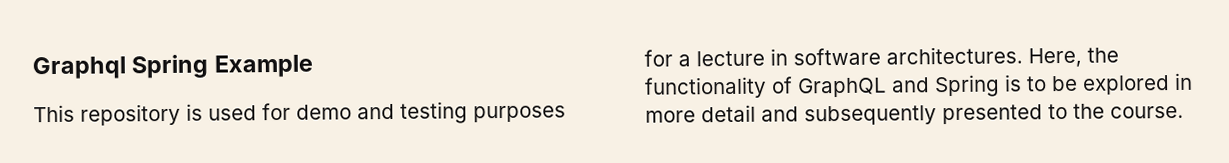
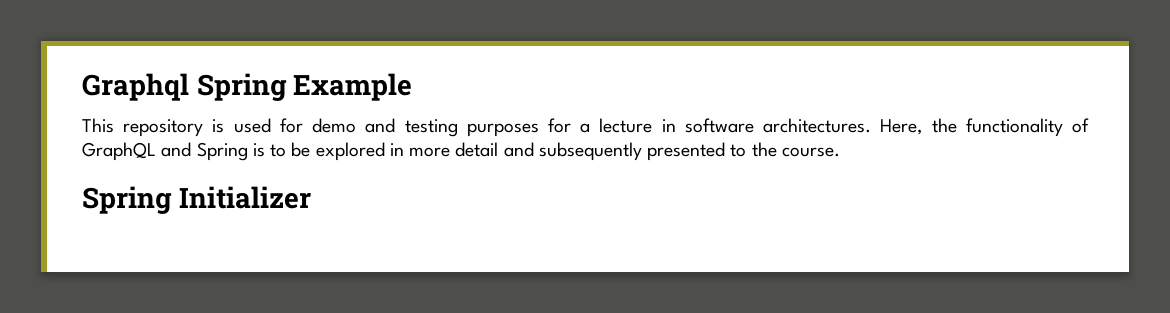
+ Spring Initializer

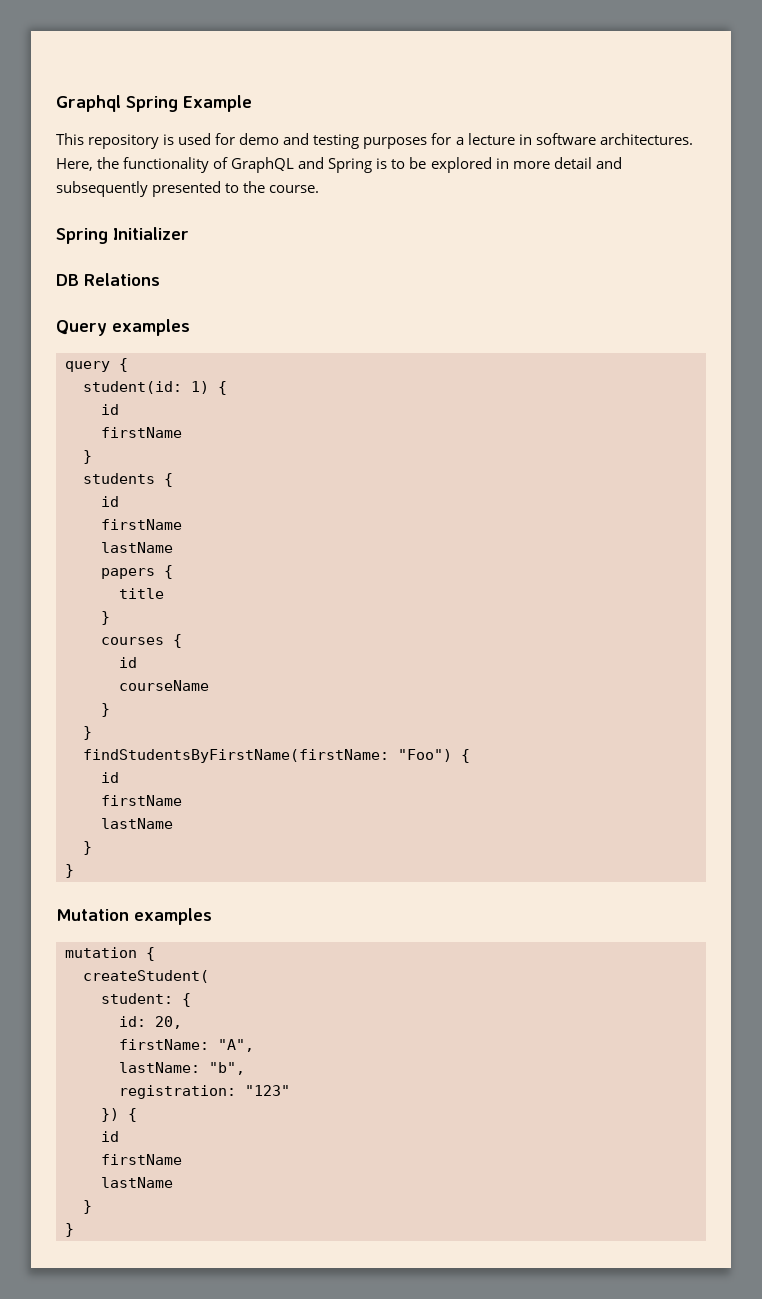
+ DB Relations
+ Query examples
+ query {
+ student(id: 1) {
+ id
+ firstName
+ }
+ students {
+ id
+ firstName
+ lastName
+ papers {
+ title
+ }
+ courses {
+ id
+ courseName
+ }
+ }
+ findStudentsByFirstName(firstName: "Foo") {
+ id
+ firstName
+ lastName
+ }
+ }
+ Mutation examples
+ mutation {
+ createStudent(
+ student: {
+ id: 20,
+ firstName: "A",
+ lastName: "b",
+ registration: "123"
+ }) {
+ id
+ firstName
+ lastName
+ }
+ }

